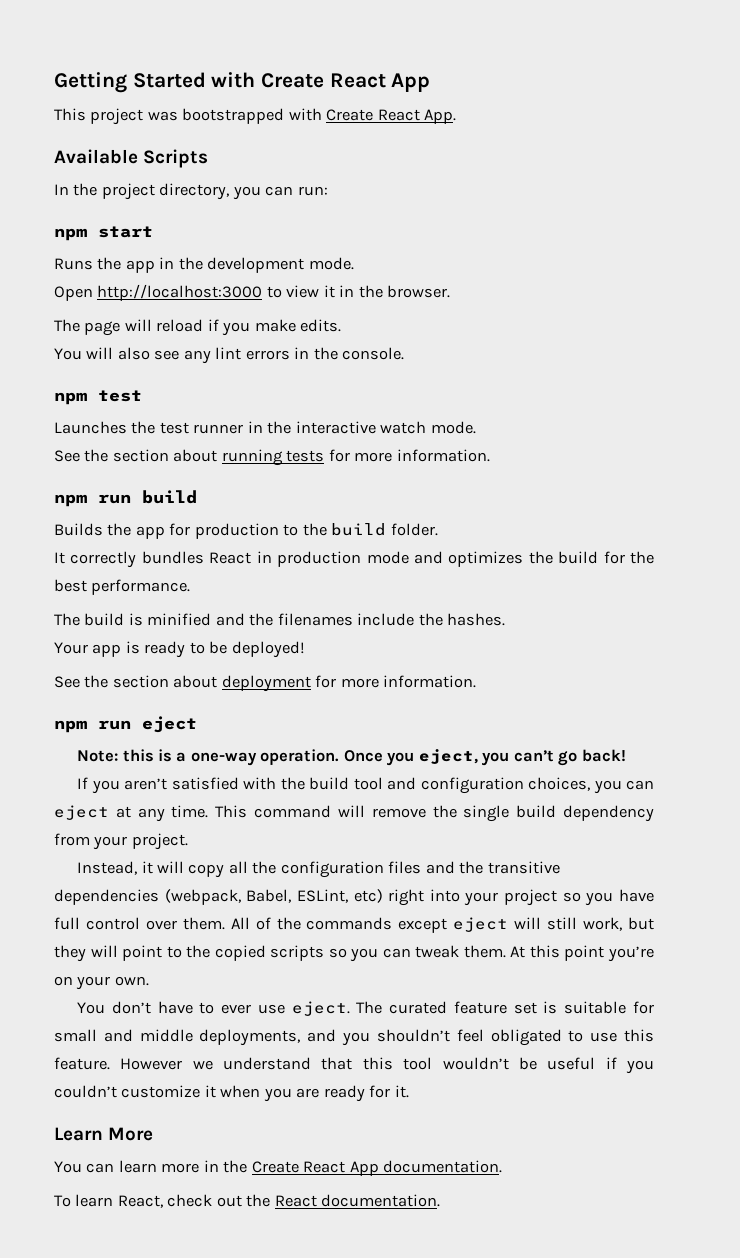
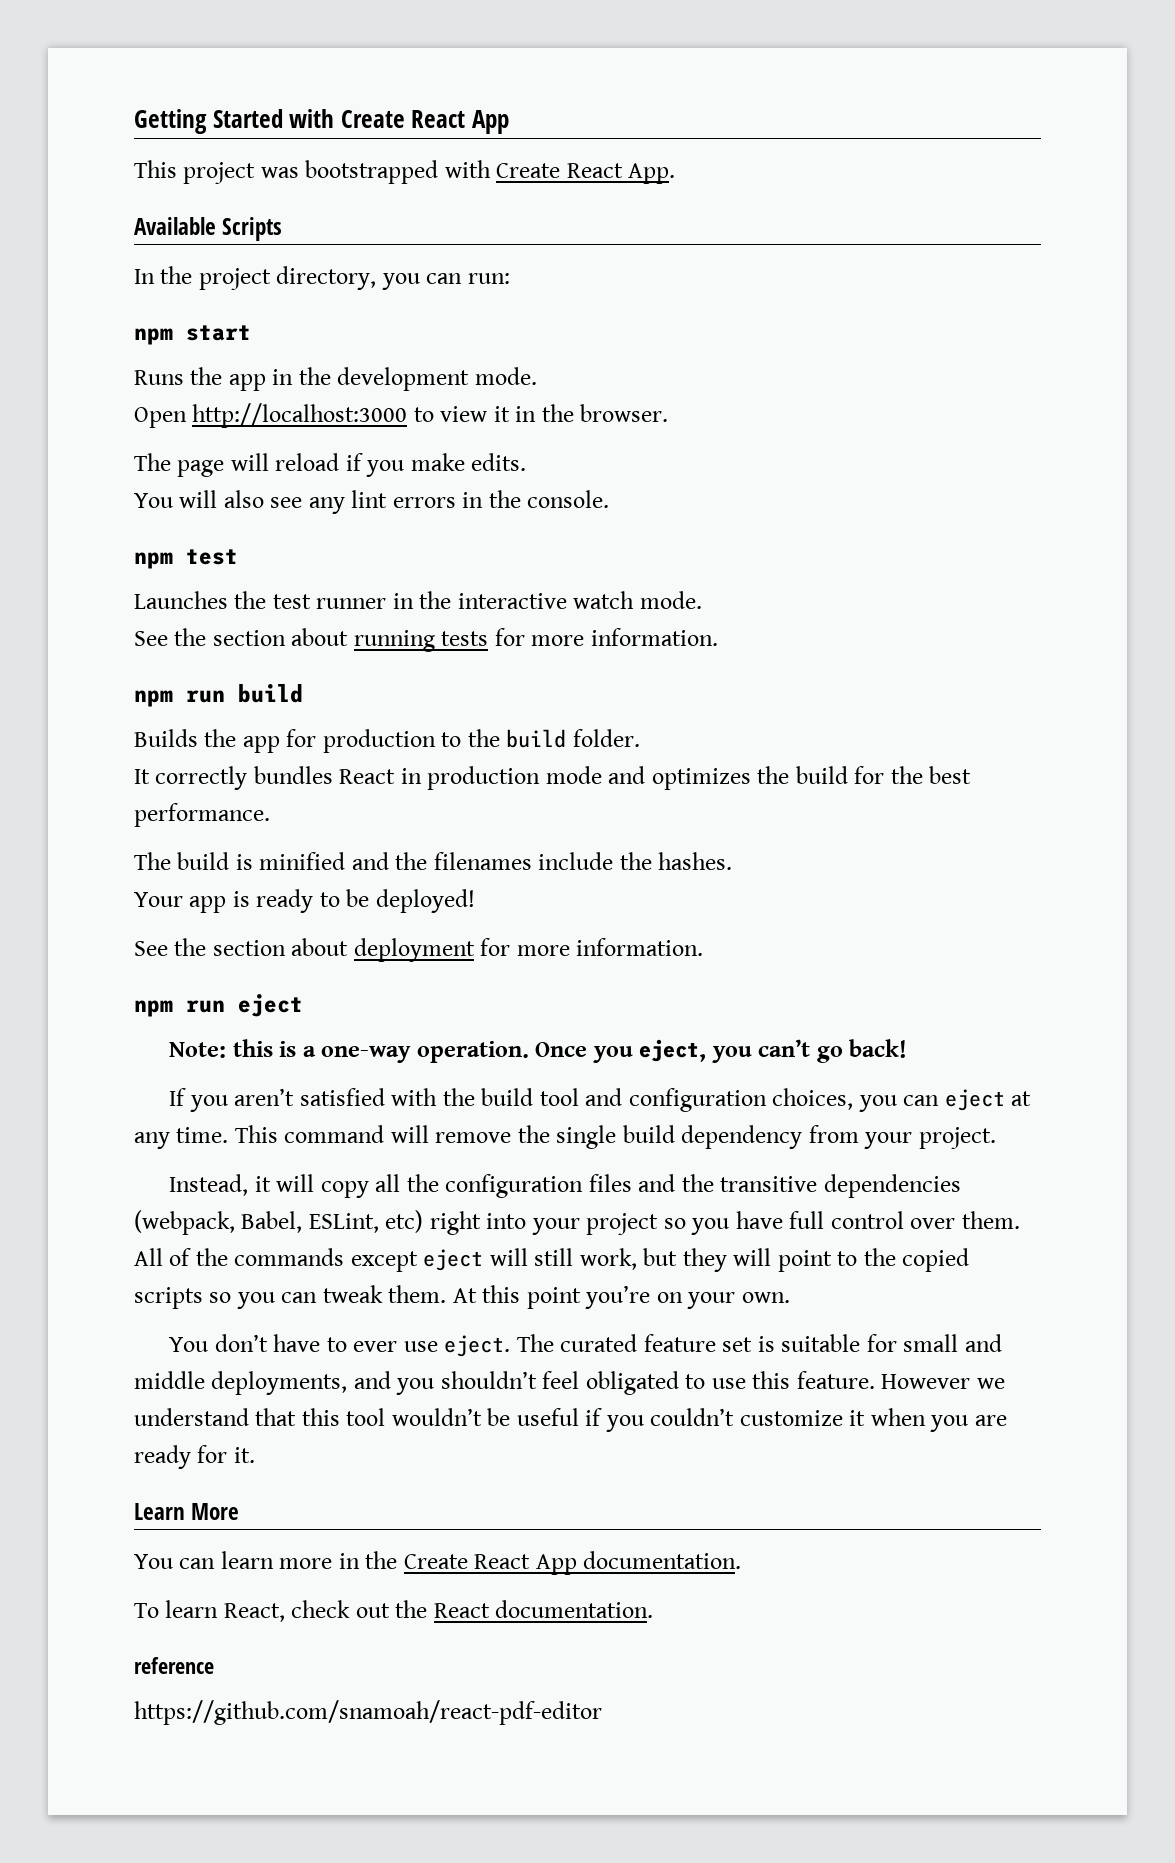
+ reference
+ https://github.com/snamoah/react-pdf-editor

